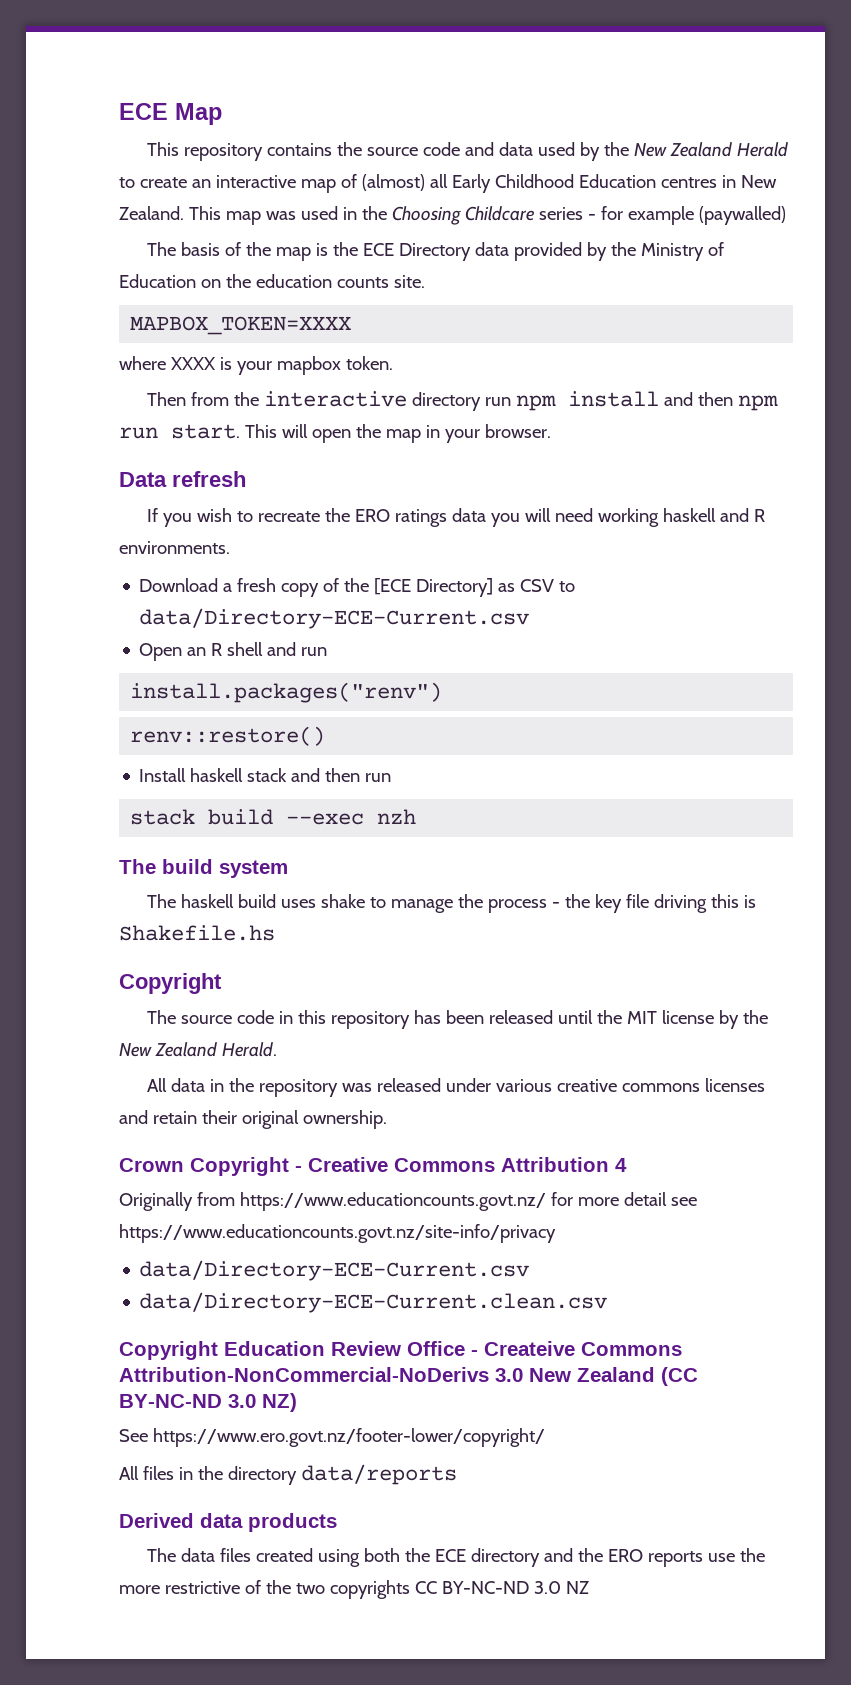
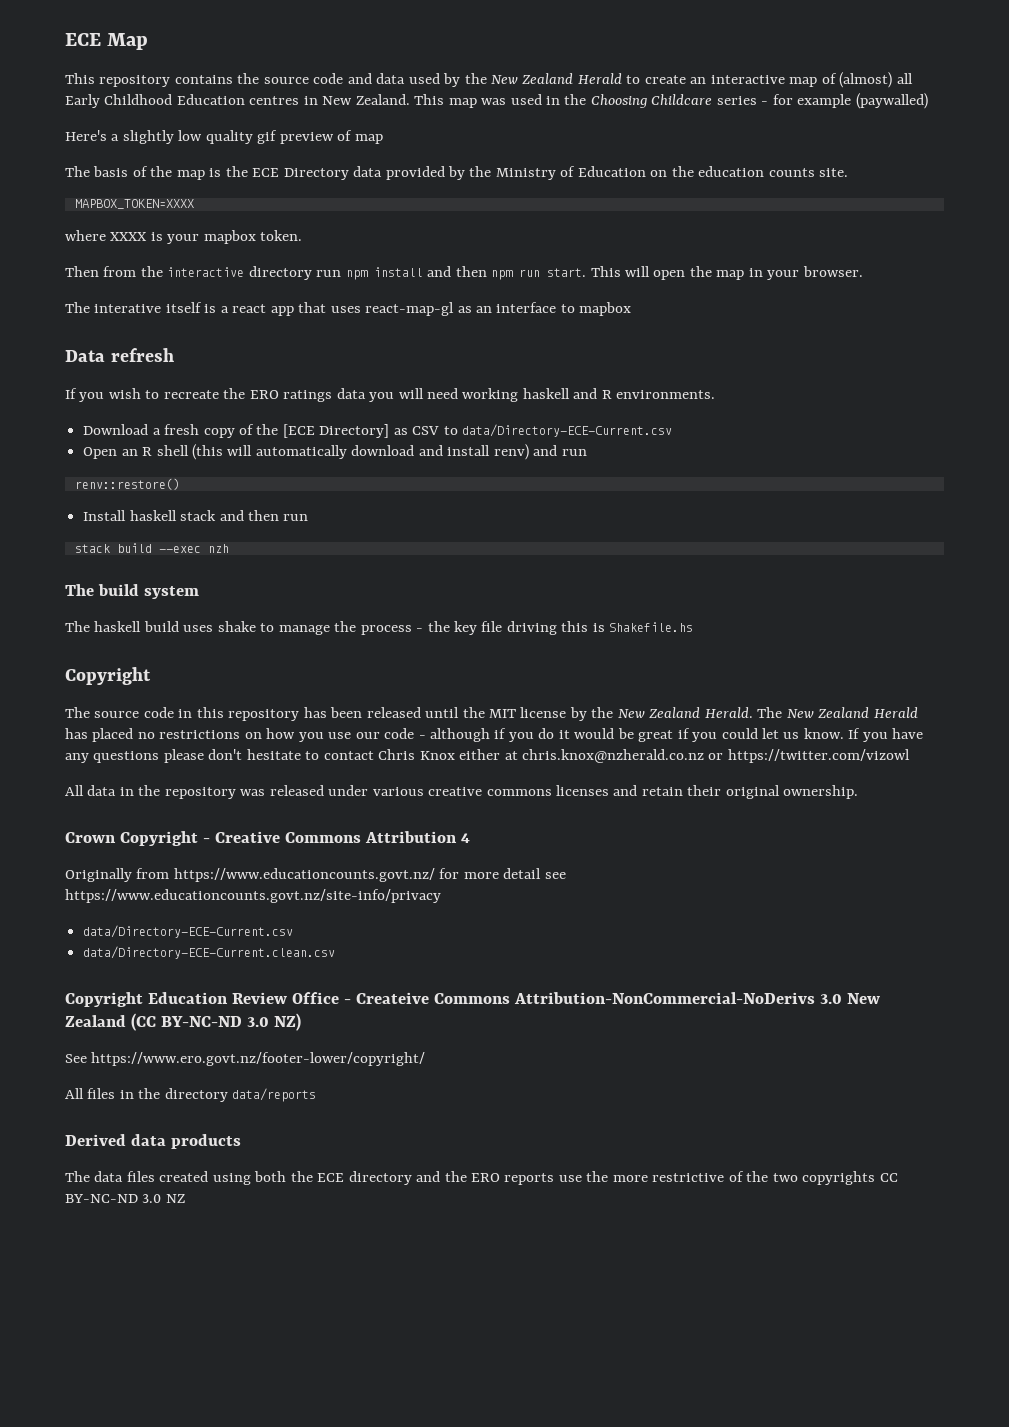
+ Here's a slightly low quality gif preview of map
+ The interative itself is a react app that uses react-map-gl as an interface to mapbox
- Open an R shell and run
+ Open an R shell (this will automatically download and install renv) and run
- install.packages("renv")
+ The New Zealand Herald has placed no restrictions on how you use our code - although if you do it would be great if you could let us know. If you have any questions please don't hesitate to contact Chris Knox either at chris.knox@nzherald.co.nz or https://twitter.com/vizowl

